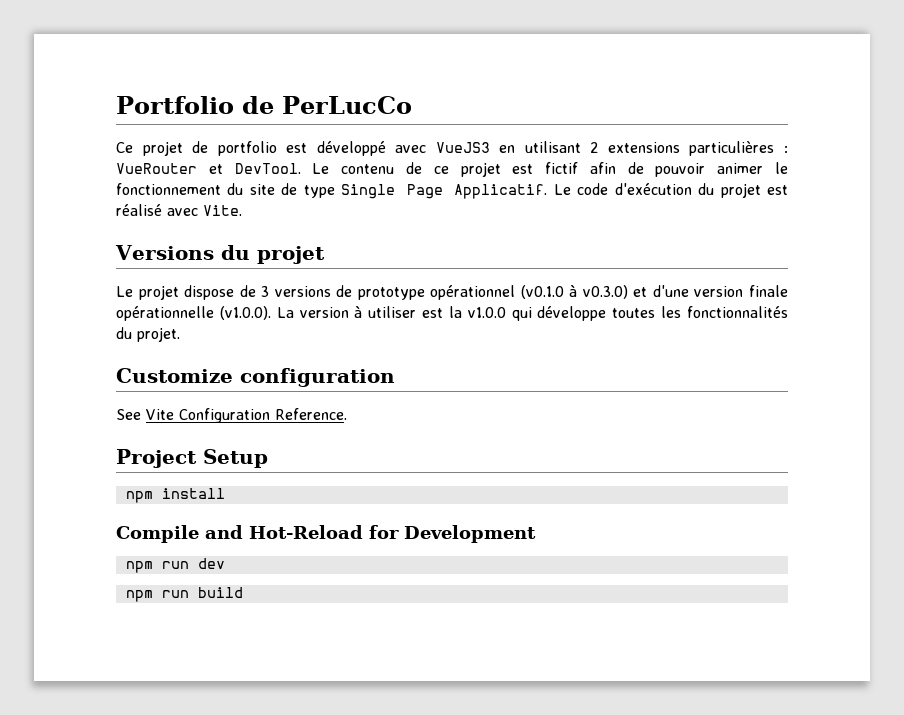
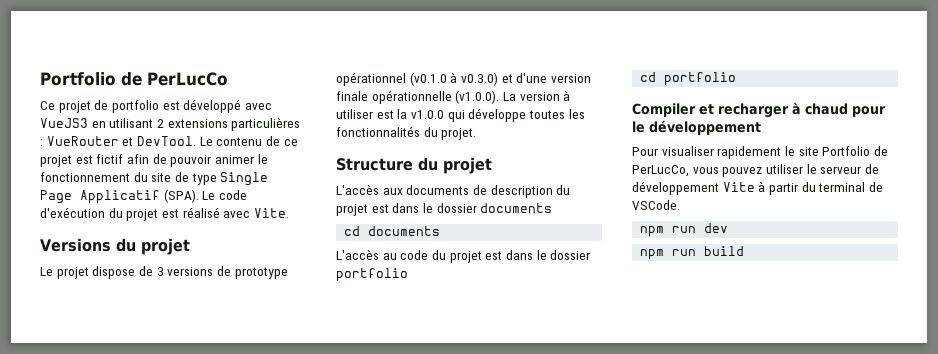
- Le contenu de ce projet est fictif afin de pouvoir animer le fonctionnement du site de type Single Page Applicatif.
+ Le contenu de ce projet est fictif afin de pouvoir animer le fonctionnement du site de type Single Page Applicatif (SPA).
- Customize configuration
- See Vite Configuration Reference.
- Project Setup
- npm install
- Compile and Hot-Reload for Development
+ Structure du projet
+ L'accès aux documents de description du projet est dans le dossier documents
+ cd documents
+ L'accès au code du projet est dans le dossier portfolio
+ cd portfolio
+ Compiler et recharger à chaud pour le développement
+ Pour visualiser rapidement le site Portfolio de PerLucCo, vous pouvez utiliser le serveur de développement Vite à partir du terminal de VSCode.

